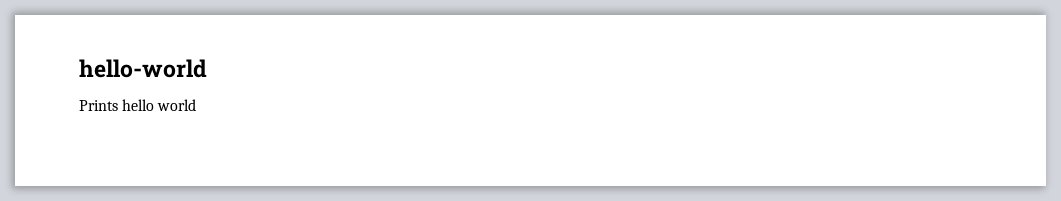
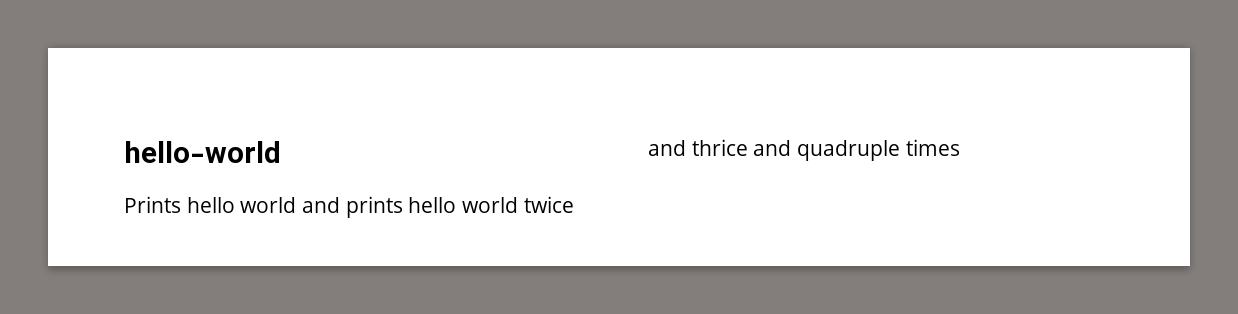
- Prints hello world
+ Prints hello world and prints hello world twice and thrice and quadruple times

